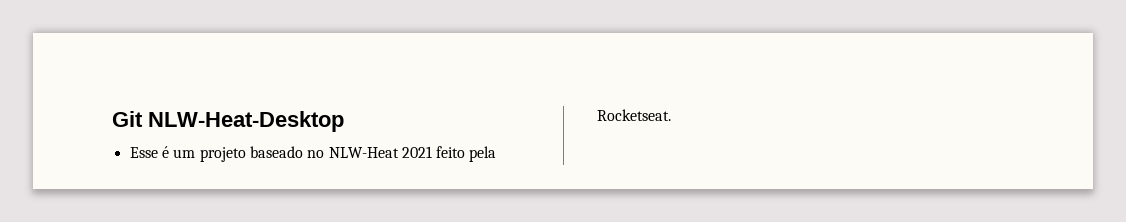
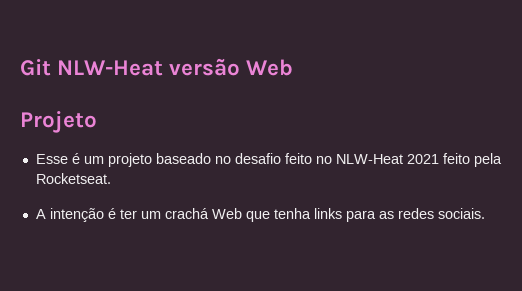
- Git NLW-Heat-Desktop
+ Git NLW-Heat versão Web
+ Projeto
- Esse é um projeto baseado no NLW-Heat 2021 feito pela Rocketseat.
+ Esse é um projeto baseado no desafio feito no NLW-Heat 2021 feito pela Rocketseat.
+ A intenção é ter um crachá Web que tenha links para as redes sociais.

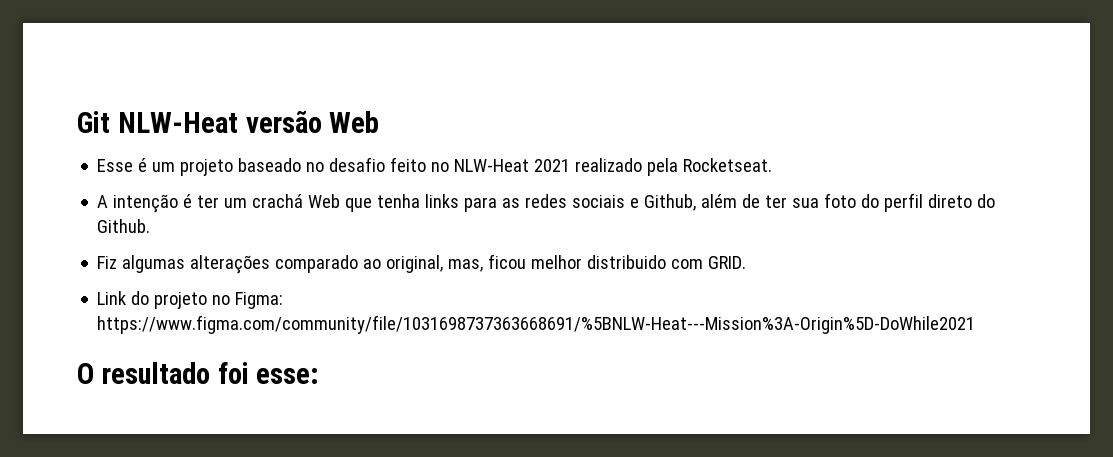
- Projeto
- Esse é um projeto baseado no desafio feito no NLW-Heat 2021 feito pela Rocketseat.
+ Esse é um projeto baseado no desafio feito no NLW-Heat 2021 realizado pela Rocketseat.
- A intenção é ter um crachá Web que tenha links para as redes sociais.
+ A intenção é ter um crachá Web que tenha links para as redes sociais e Github, além de ter sua foto do perfil direto do Github.
+ Fiz algumas alterações comparado ao original, mas, ficou melhor distribuido com GRID.
+ Link do projeto no Figma: https://www.figma.com/community/file/1031698737363668691/%5BNLW-Heat---Mission%3A-Origin%5D-DoWhile2021
+ O resultado foi esse:

